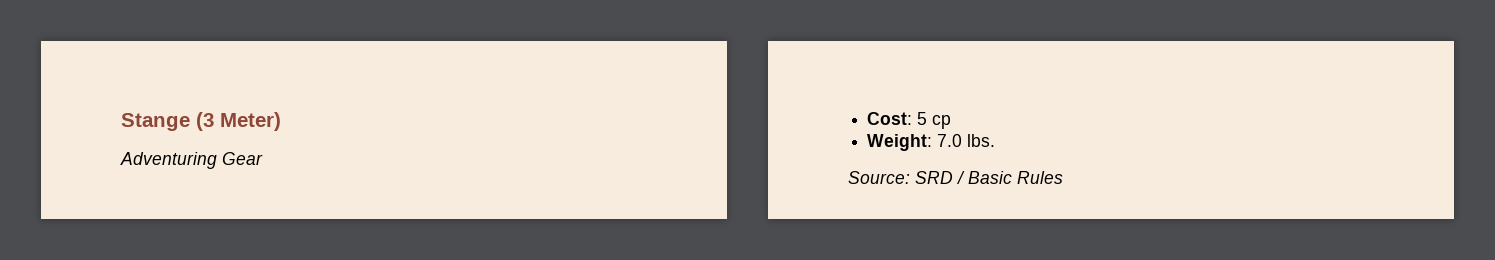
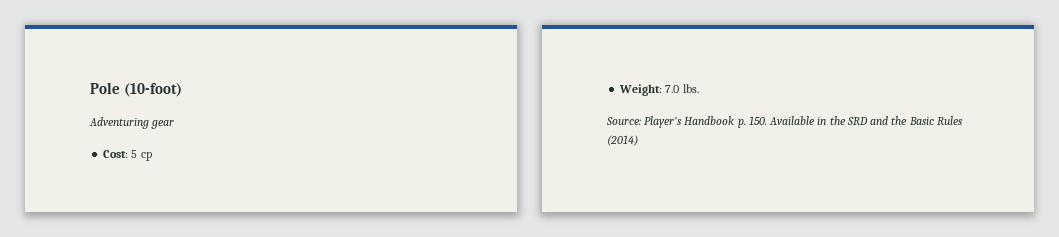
- Stange (3 Meter)
+ Pole (10-foot)
- Adventuring Gear
+ Adventuring gear
- Source: SRD / Basic Rules
+ Source: Player's Handbook p. 150. Available in the SRD and the Basic Rules (2014)

